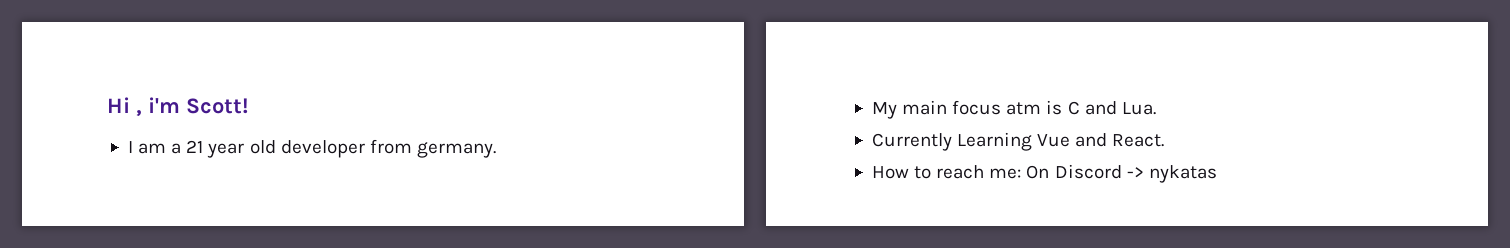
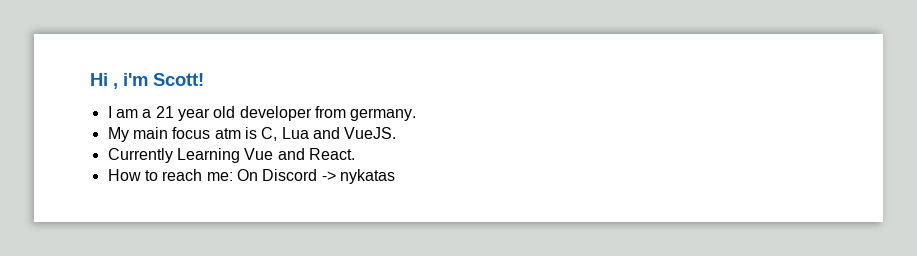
- My main focus atm is C and Lua.
+ My main focus atm is C, Lua and VueJS.

